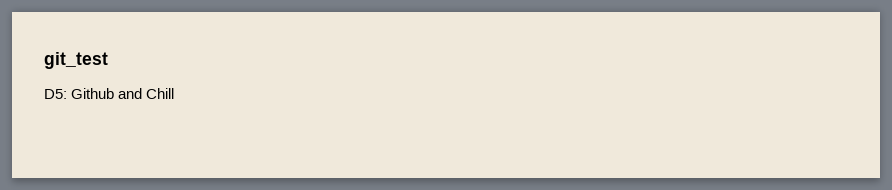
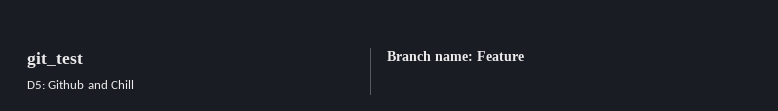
+ Branch name: Feature

